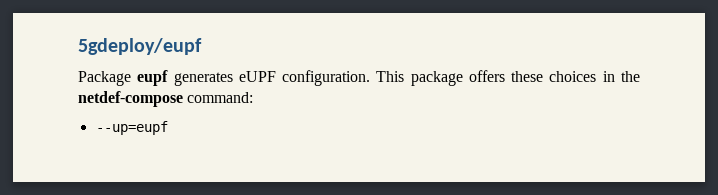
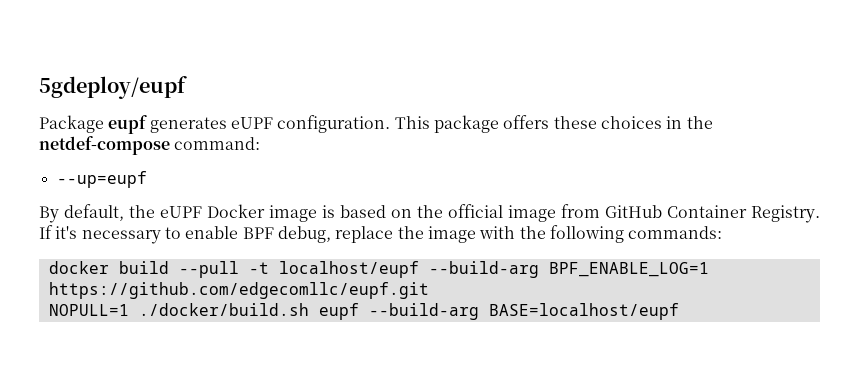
+ By default, the eUPF Docker image is based on the official image from GitHub Container Registry. If it's necessary to enable BPF debug, replace the image with the following commands:
+ docker build --pull -t localhost/eupf --build-arg BPF_ENABLE_LOG=1 https://github.com/edgecomllc/eupf.git
+ NOPULL=1 ./docker/build.sh eupf --build-arg BASE=localhost/eupf

